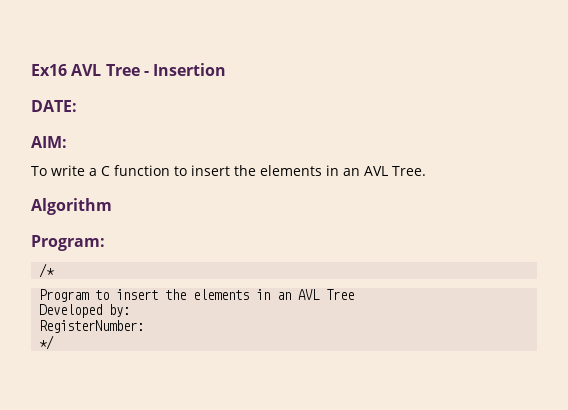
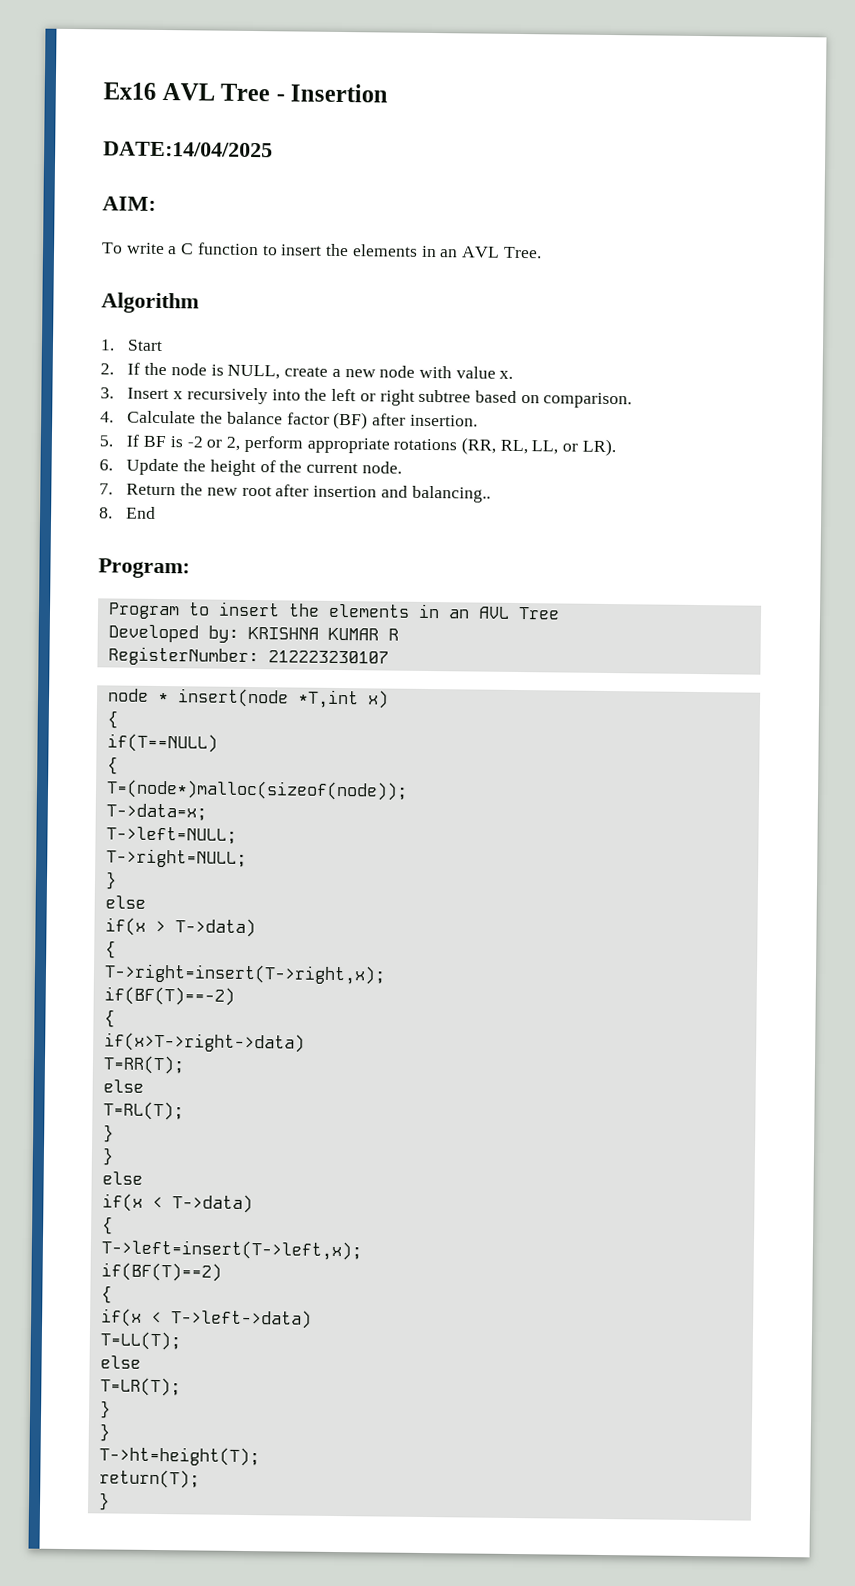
- DATE:
+ DATE:14/04/2025
+ 1. Start
+ 2. If the node is NULL, create a new node with value x.
+ 3. Insert x recursively into the left or right subtree based on comparison.
+ 4. Calculate the balance factor (BF) after insertion.
+ 5. If BF is -2 or 2, perform appropriate rotations (RR, RL, LL, or LR).
+ 6. Update the height of the current node.
+ 7. Return the new root after insertion and balancing..
+ 8. End
- /*
- Developed by:
- RegisterNumber:
- */
+ Developed by: KRISHNA KUMAR R
+ RegisterNumber: 212223230107
+ node * insert(node *T,int x)
+ {
+ if(T==NULL)
+ {
+ T=(node*)malloc(sizeof(node));
+ T->data=x;
+ T->left=NULL;
+ T->right=NULL;
+ }
+ else
+ if(x > T->data)
+ {
+ T->right=insert(T->right,x);
+ if(BF(T)==-2)
+ {
+ if(x>T->right->data)
+ T=RR(T);
+ else
+ T=RL(T);
+ }
+ }
+ else
+ if(x < T->data)
+ {
+ T->left=insert(T->left,x);
+ if(BF(T)==2)
+ {
+ if(x < T->left->data)
+ T=LL(T);
+ else
+ T=LR(T);
+ }
+ }
+ T->ht=height(T);
+ return(T);
+ }

